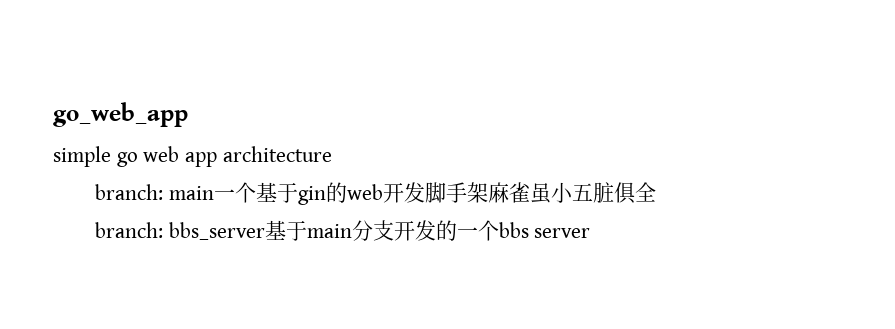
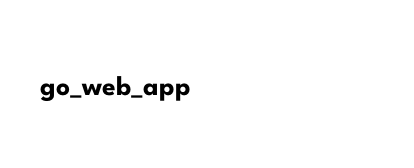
- simple go web app architecture
- branch: main一个基于gin的web开发脚手架麻雀虽小五脏俱全
- branch: bbs_server基于main分支开发的一个bbs server

